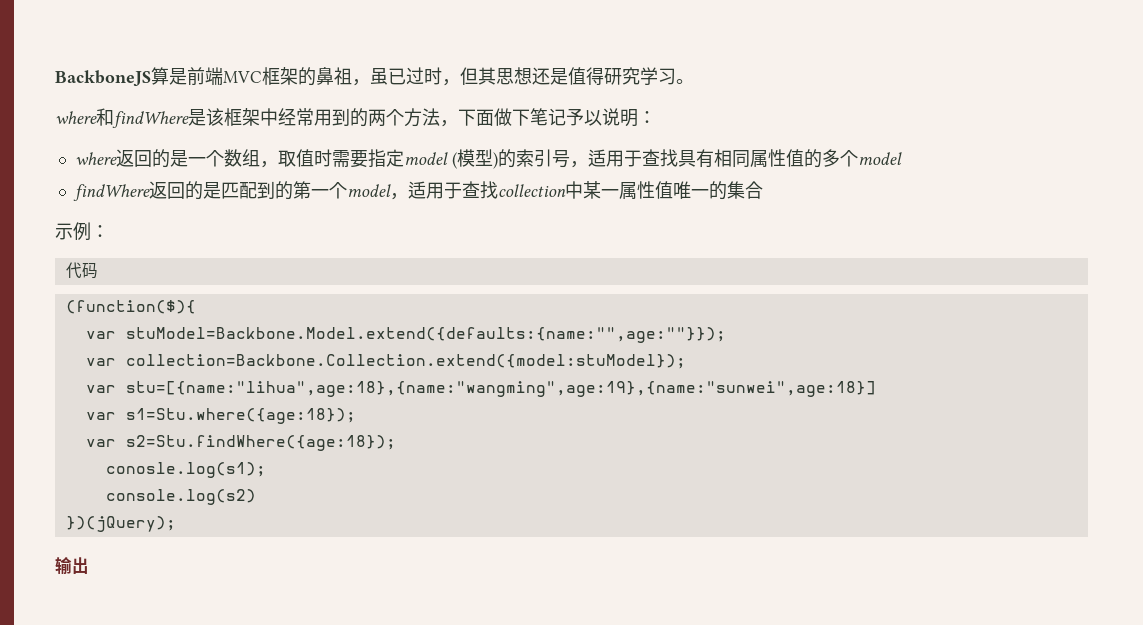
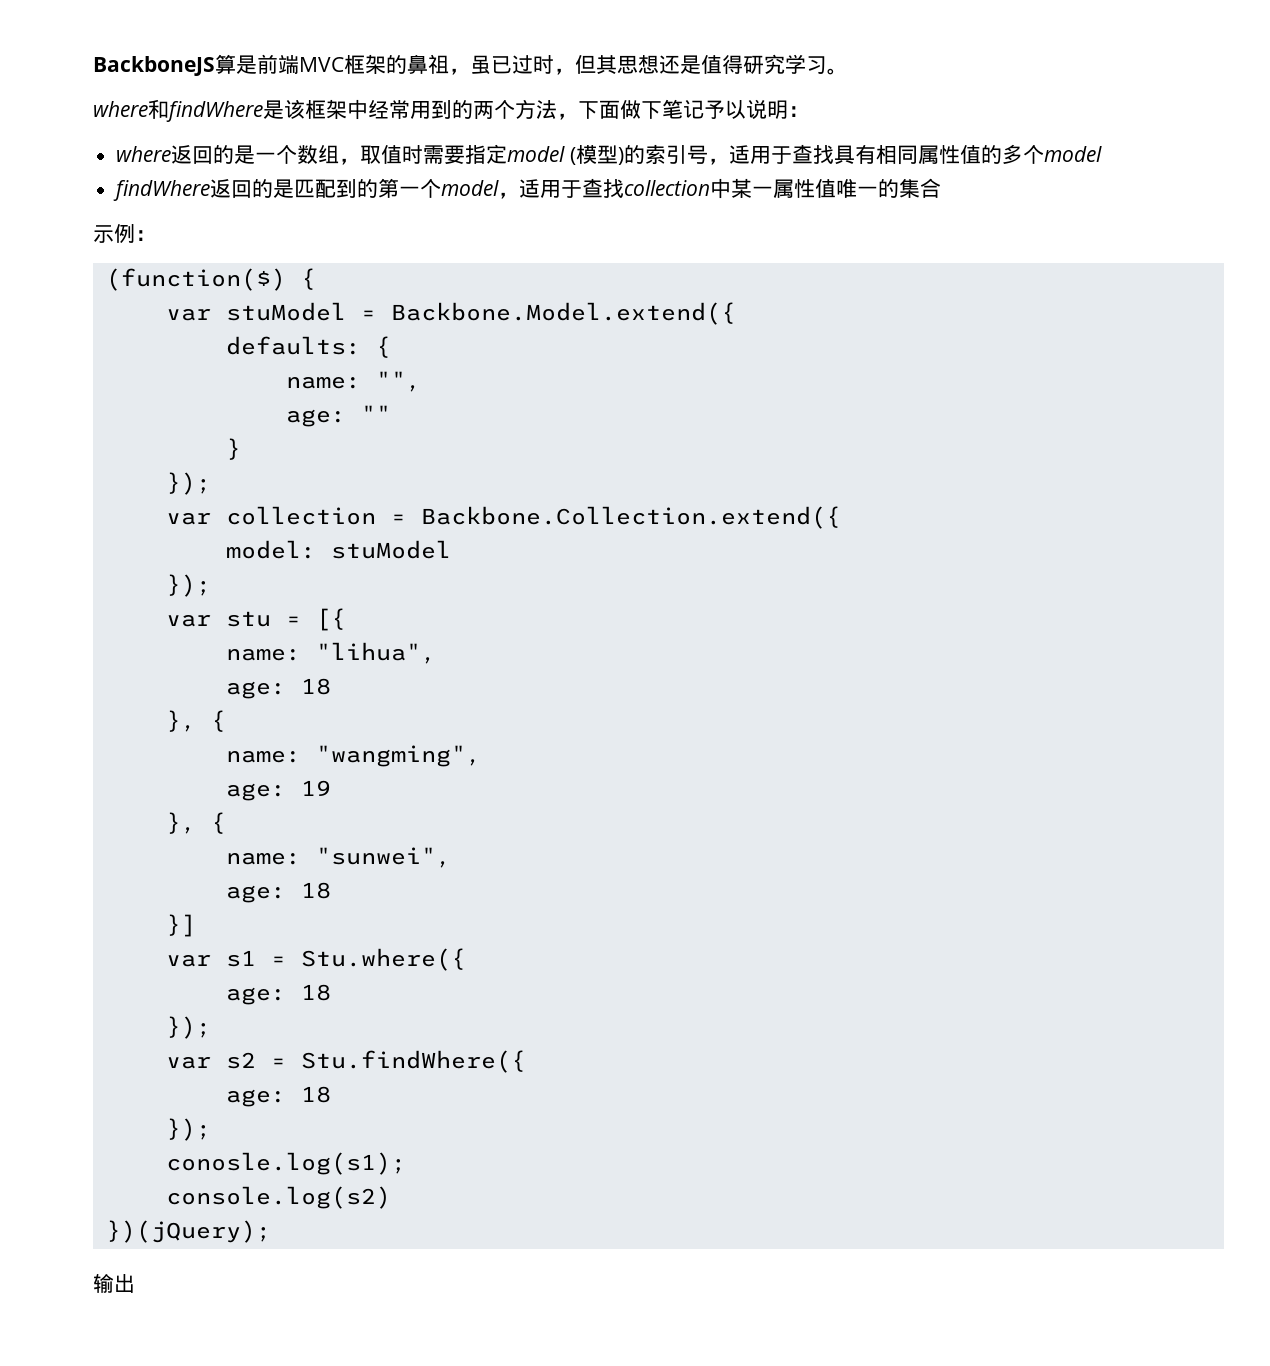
- 代码
- (function($){
- var stuModel=Backbone.Model.extend({defaults:{name:"",age:""}});
- var collection=Backbone.Collection.extend({model:stuModel});
- var stu=[{name:"lihua",age:18},{name:"wangming",age:19},{name:"sunwei",age:18}]
- var s1=Stu.where({age:18});
- var s2=Stu.findWhere({age:18});
+ (function($) {
+ var stuModel = Backbone.Model.extend({
+ defaults: {
+ name: "",
+ age: ""
+ }
+ });
+ var collection = Backbone.Collection.extend({
+ model: stuModel
+ });
+ var stu = [{
+ name: "lihua",
+ age: 18
+ }, {
+ name: "wangming",
+ age: 19
+ }, {
+ name: "sunwei",
+ age: 18
+ }]
+ var s1 = Stu.where({
+ age: 18
+ });
+ var s2 = Stu.findWhere({
+ age: 18
+ });

